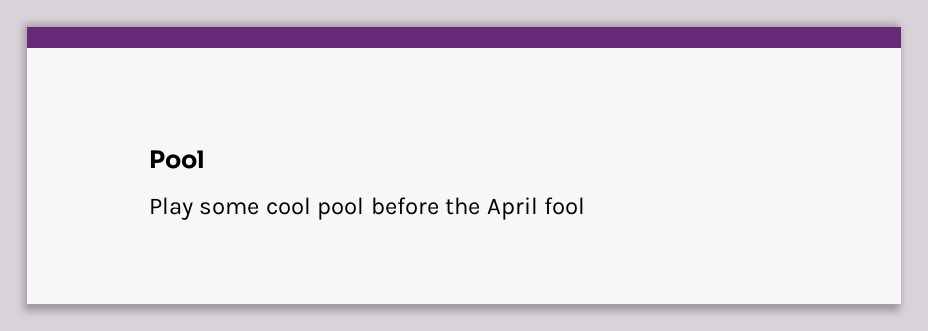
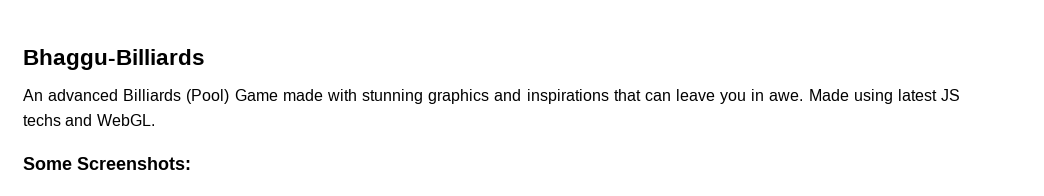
- Pool
- Play some cool pool before the April fool
+ Bhaggu-Billiards
+ An advanced Billiards (Pool) Game made with stunning graphics and inspirations that can leave you in awe. Made using latest JS techs and WebGL.
+ Some Screenshots:

